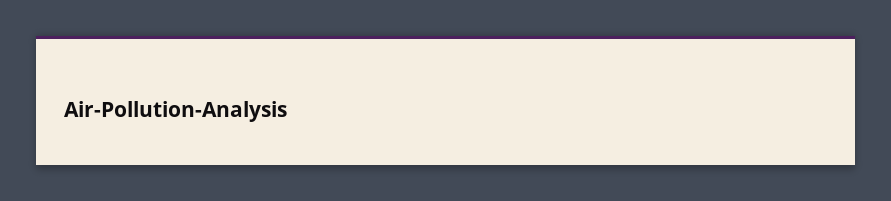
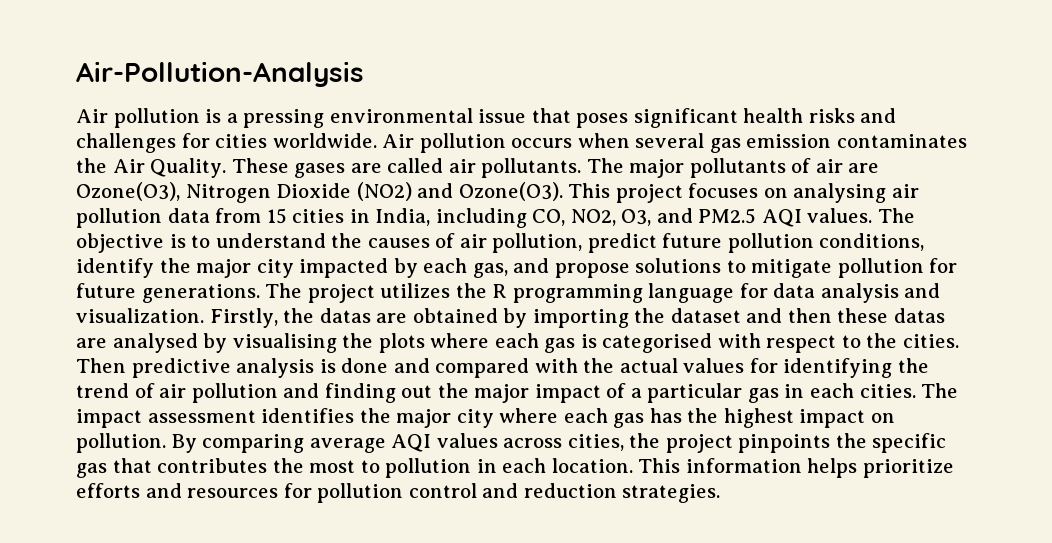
+ Air pollution is a pressing environmental issue that poses significant health risks and challenges for cities worldwide. Air pollution occurs when several gas emission contaminates the Air Quality. These gases are called air pollutants. The major pollutants of air are Ozone(O3), Nitrogen Dioxide (NO2) and Ozone(O3). This project focuses on analysing air pollution data from 15 cities in India, including CO, NO2, O3, and PM2.5 AQI values. The objective is to understand the causes of air pollution, predict future pollution conditions, identify the major city impacted by each gas, and propose solutions to mitigate pollution for future generations. The project utilizes the R programming language for data analysis and visualization. Firstly, the datas are obtained by importing the dataset and then these datas are analysed by visualising the plots where each gas is categorised with respect to the cities. Then predictive analysis is done and compared with the actual values for identifying the trend of air pollution and finding out the major impact of a particular gas in each cities. The impact assessment identifies the major city where each gas has the highest impact on pollution. By comparing average AQI values across cities, the project pinpoints the specific gas that contributes the most to pollution in each location. This information helps prioritize efforts and resources for pollution control and reduction strategies.

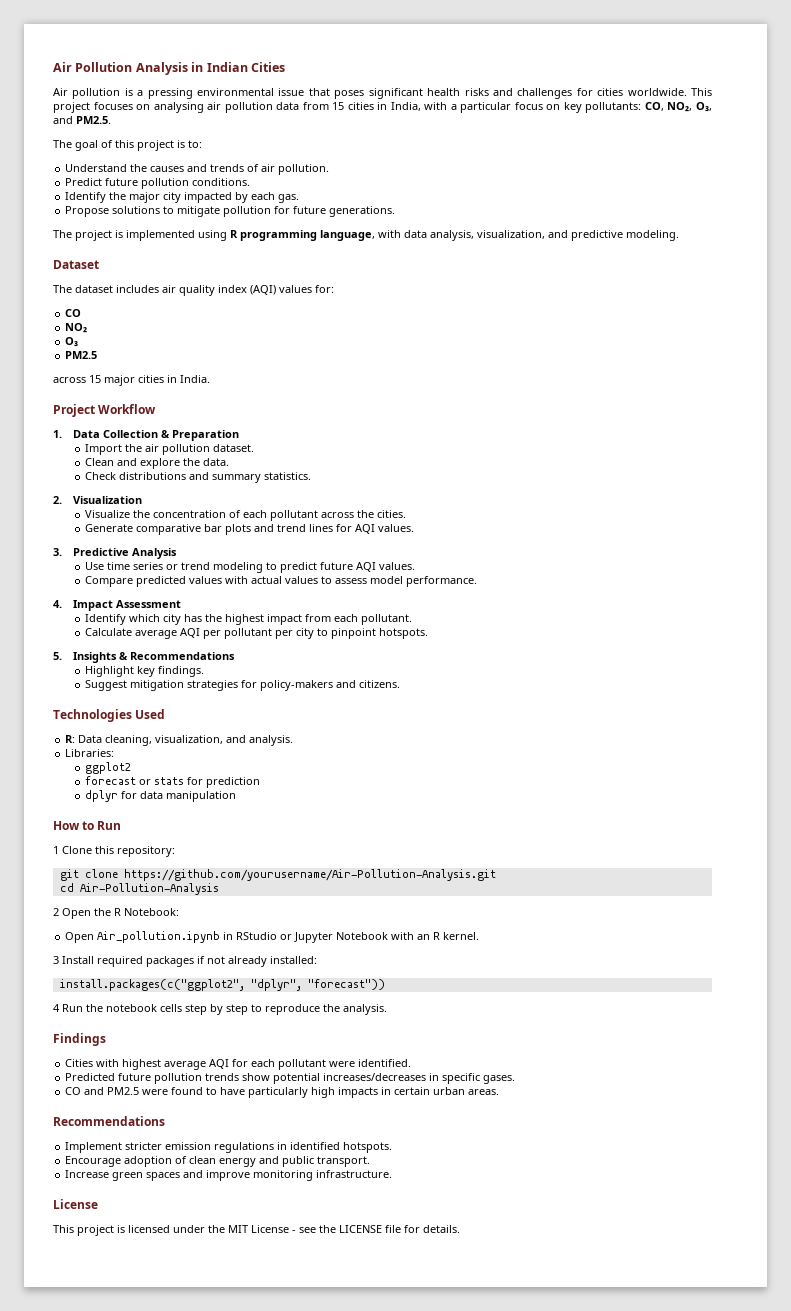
- Air-Pollution-Analysis
+ Air Pollution Analysis in Indian Cities
- Air pollution occurs when several gas emission contaminates the Air Quality. These gases are called air pollutants. The major pollutants of air are Ozone(O3), Nitrogen Dioxide (NO2) and Ozone(O3).
- This project focuses on analysing air pollution data from 15 cities in India, including CO, NO2, O3, and PM2.5 AQI values. The objective is to understand the causes of air pollution, predict future pollution conditions, identify the major city impacted by each gas, and propose solutions to mitigate pollution for future generations. The project utilizes the R programming language for data analysis and visualization. Firstly, the datas are obtained by importing the dataset and then these datas are analysed by visualising the plots where each gas is categorised with respect to the cities. Then predictive analysis is done and compared with the actual values for identifying the trend of air pollution and finding out the major impact of a particular gas in each cities. The impact assessment identifies the major city where each gas has the highest impact on pollution. By comparing average AQI values across cities, the project pinpoints the specific gas that contributes the most to pollution in each location. This information helps prioritize efforts and resources for pollution control and reduction strategies.
+ This project focuses on analysing air pollution data from 15 cities in India, with a particular focus on key pollutants: CO, NO₂, O₃, and PM2.5.
+ The goal of this project is to:
+ Understand the causes and trends of air pollution.
+ Predict future pollution conditions.
+ Identify the major city impacted by each gas.
+ Propose solutions to mitigate pollution for future generations.
+ The project is implemented using R programming language, with data analysis, visualization, and predictive modeling.
+ Dataset
+ The dataset includes air quality index (AQI) values for:
+ CO
+ NO₂
+ O₃
+ PM2.5
+ across 15 major cities in India.
+ Project Workflow
+ 1. Data Collection & Preparation
+ Import the air pollution dataset.
+ Clean and explore the data.
+ Check distributions and summary statistics.
+ 2. Visualization
+ Visualize the concentration of each pollutant across the cities.
+ Generate comparative bar plots and trend lines for AQI values.
+ 3. Predictive Analysis
+ Use time series or trend modeling to predict future AQI values.
+ Compare predicted values with actual values to assess model performance.
+ 4. Impact Assessment
+ Identify which city has the highest impact from each pollutant.
+ Calculate average AQI per pollutant per city to pinpoint hotspots.
+ 5. Insights & Recommendations
+ Highlight key findings.
+ Suggest mitigation strategies for policy-makers and citizens.
+ Technologies Used
+ R: Data cleaning, visualization, and analysis.
+ Libraries:
+ ggplot2
+ forecast or stats for prediction
+ dplyr for data manipulation
+ How to Run
+ 1 Clone this repository:
+ git clone https://github.com/yourusername/Air-Pollution-Analysis.git
+ cd Air-Pollution-Analysis
+ 2 Open the R Notebook:
+ Open Air_pollution.ipynb in RStudio or Jupyter Notebook with an R kernel.
+ 3 Install required packages if not already installed:
+ install.packages(c("ggplot2", "dplyr", "forecast"))
+ 4 Run the notebook cells step by step to reproduce the analysis.
+ Findings
+ Cities with highest average AQI for each pollutant were identified.
+ Predicted future pollution trends show potential increases/decreases in specific gases.
+ CO and PM2.5 were found to have particularly high impacts in certain urban areas.
+ Recommendations
+ Implement stricter emission regulations in identified hotspots.
+ Encourage adoption of clean energy and public transport.
+ Increase green spaces and improve monitoring infrastructure.
+ License
+ This project is licensed under the MIT License - see the LICENSE file for details.

